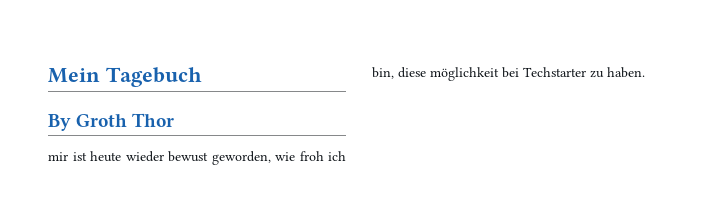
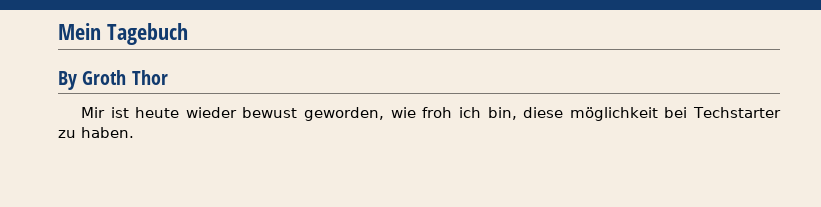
- mir ist heute wieder bewust geworden, wie froh ich bin, diese möglichkeit bei Techstarter zu haben.
+ Mir ist heute wieder bewust geworden, wie froh ich bin, diese möglichkeit bei Techstarter zu haben.

